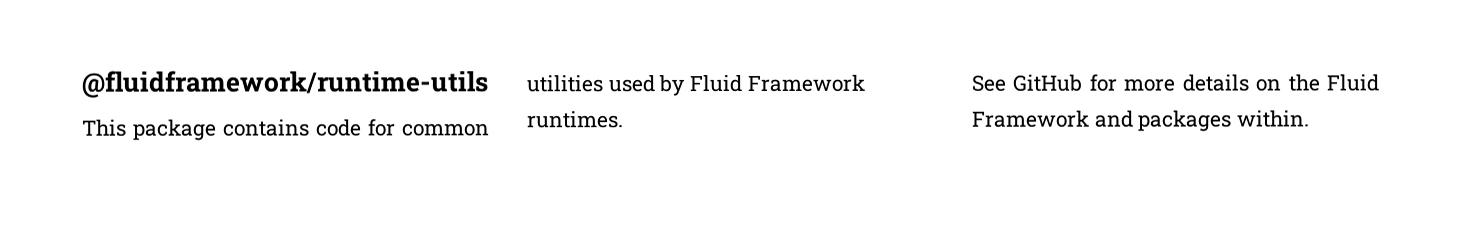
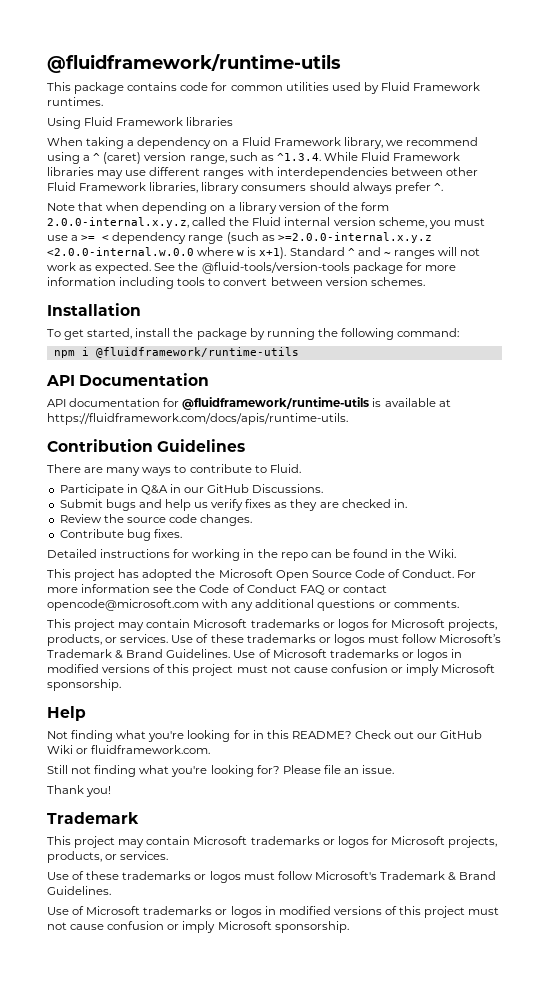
- See GitHub for more details on the Fluid Framework and packages within.
+ Using Fluid Framework libraries
+ When taking a dependency on a Fluid Framework library, we recommend using a ^ (caret) version range, such as ^1.3.4. While Fluid Framework libraries may use different ranges with interdependencies between other Fluid Framework libraries, library consumers should always prefer ^.
+ Note that when depending on a library version of the form 2.0.0-internal.x.y.z, called the Fluid internal version scheme, you must use a >= < dependency range (such as >=2.0.0-internal.x.y.z <2.0.0-internal.w.0.0 where w is x+1). Standard ^ and ~ ranges will not work as expected. See the @fluid-tools/version-tools package for more information including tools to convert between version schemes.
+ Installation
+ To get started, install the package by running the following command:
+ npm i @fluidframework/runtime-utils
+ API Documentation
+ API documentation for @fluidframework/runtime-utils is available at https://fluidframework.com/docs/apis/runtime-utils.
+ Contribution Guidelines
+ There are many ways to contribute to Fluid.
+ Participate in Q&A in our GitHub Discussions.
+ Submit bugs and help us verify fixes as they are checked in.
+ Review the source code changes.
+ Contribute bug fixes.
+ Detailed instructions for working in the repo can be found in the Wiki.
+ This project has adopted the Microsoft Open Source Code of Conduct. For more information see the Code of Conduct FAQ or contact opencode@microsoft.com with any additional questions or comments.
+ This project may contain Microsoft trademarks or logos for Microsoft projects, products, or services. Use of these trademarks or logos must follow Microsoft’s Trademark & Brand Guidelines. Use of Microsoft trademarks or logos in modified versions of this project must not cause confusion or imply Microsoft sponsorship.
+ Help
+ Not finding what you're looking for in this README? Check out our GitHub Wiki or fluidframework.com.
+ Still not finding what you're looking for? Please file an issue.
+ Thank you!
+ Trademark
+ This project may contain Microsoft trademarks or logos for Microsoft projects, products, or services.
+ Use of these trademarks or logos must follow Microsoft's Trademark & Brand Guidelines.
+ Use of Microsoft trademarks or logos in modified versions of this project must not cause confusion or imply Microsoft sponsorship.

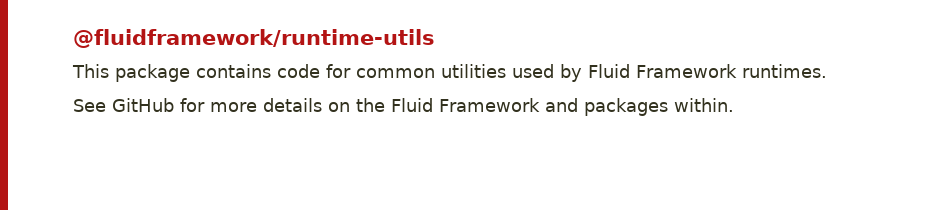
- Using Fluid Framework libraries
- When taking a dependency on a Fluid Framework library, we recommend using a ^ (caret) version range, such as ^1.3.4. While Fluid Framework libraries may use different ranges with interdependencies between other Fluid Framework libraries, library consumers should always prefer ^.
- Note that when depending on a library version of the form 2.0.0-internal.x.y.z, called the Fluid internal version scheme, you must use a >= < dependency range (such as >=2.0.0-internal.x.y.z <2.0.0-internal.w.0.0 where w is x+1). Standard ^ and ~ ranges will not work as expected. See the @fluid-tools/version-tools package for more information including tools to convert between version schemes.
- Installation
- To get started, install the package by running the following command:
- npm i @fluidframework/runtime-utils
- API Documentation
- API documentation for @fluidframework/runtime-utils is available at https://fluidframework.com/docs/apis/runtime-utils.
- Contribution Guidelines
- There are many ways to contribute to Fluid.
- Participate in Q&A in our GitHub Discussions.
- Submit bugs and help us verify fixes as they are checked in.
- Review the source code changes.
- Contribute bug fixes.
- Detailed instructions for working in the repo can be found in the Wiki.
- This project has adopted the Microsoft Open Source Code of Conduct. For more information see the Code of Conduct FAQ or contact opencode@microsoft.com with any additional questions or comments.
- This project may contain Microsoft trademarks or logos for Microsoft projects, products, or services. Use of these trademarks or logos must follow Microsoft’s Trademark & Brand Guidelines. Use of Microsoft trademarks or logos in modified versions of this project must not cause confusion or imply Microsoft sponsorship.
- Help
- Not finding what you're looking for in this README? Check out our GitHub Wiki or fluidframework.com.
- Still not finding what you're looking for? Please file an issue.
- Thank you!
- Trademark
- This project may contain Microsoft trademarks or logos for Microsoft projects, products, or services.
- Use of these trademarks or logos must follow Microsoft's Trademark & Brand Guidelines.
- Use of Microsoft trademarks or logos in modified versions of this project must not cause confusion or imply Microsoft sponsorship.
+ See GitHub for more details on the Fluid Framework and packages within.

